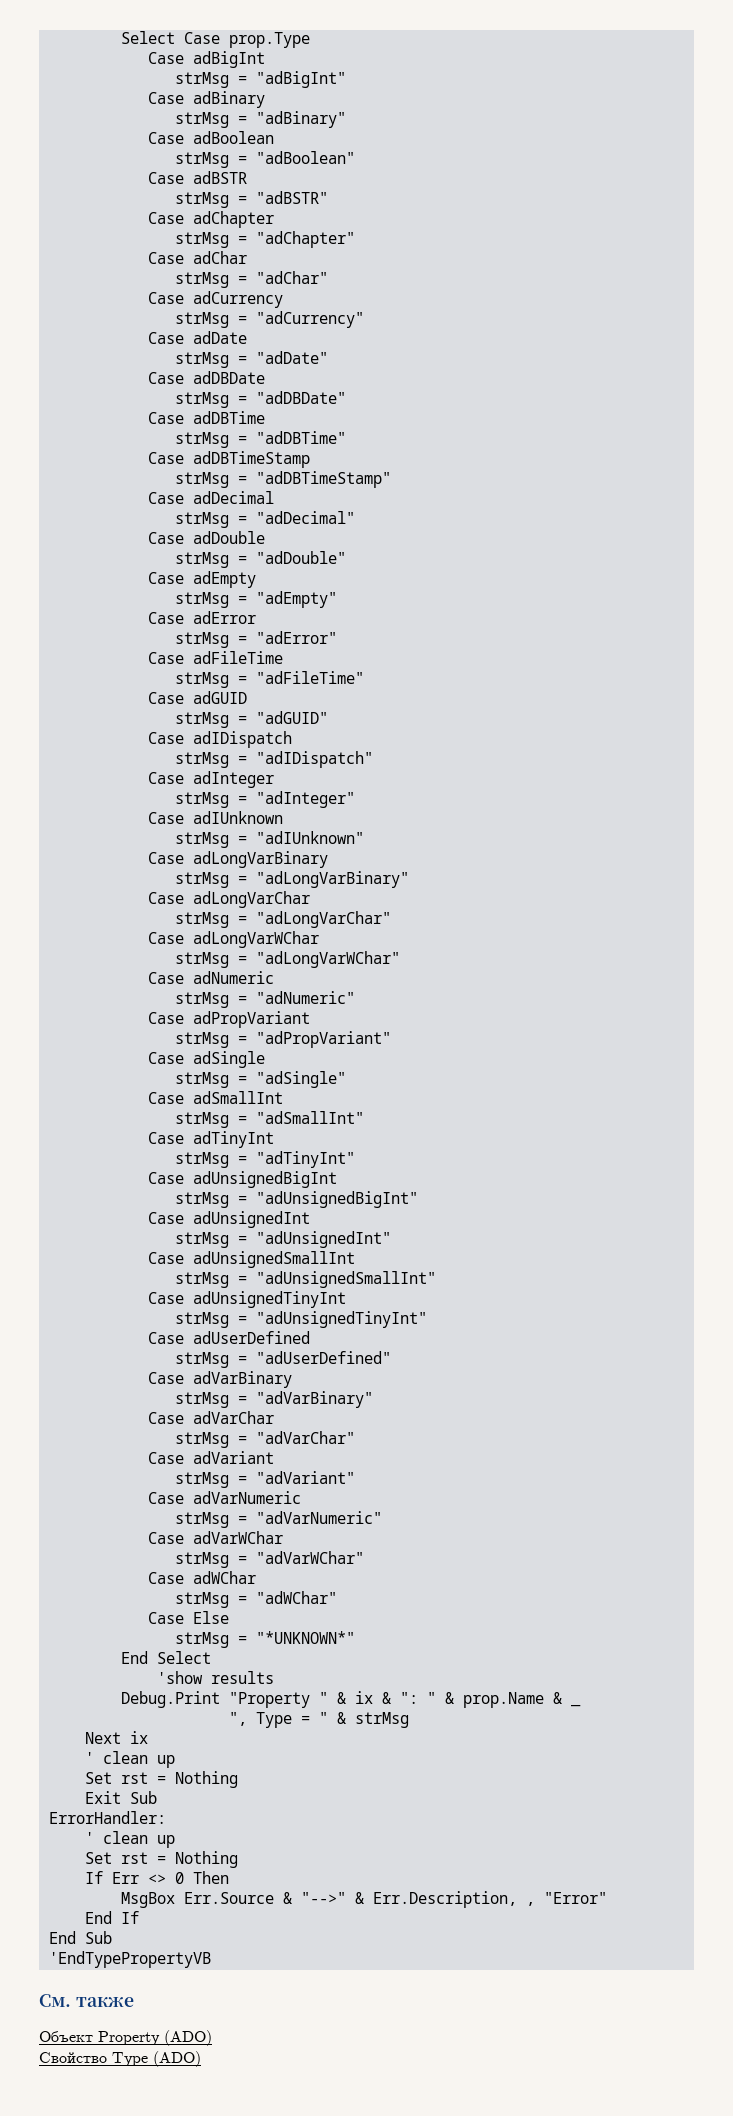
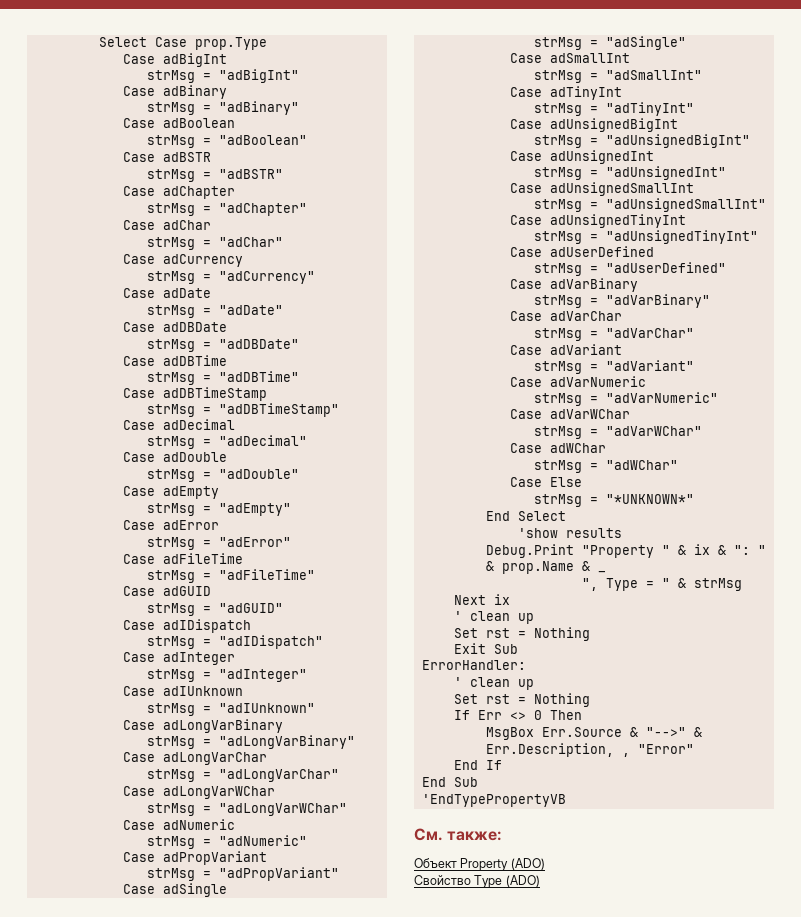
- См. также
+ См. также:

